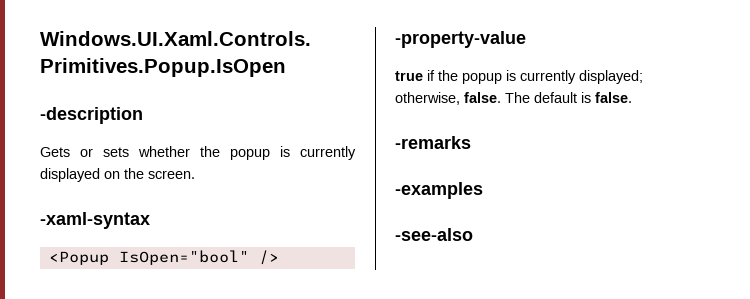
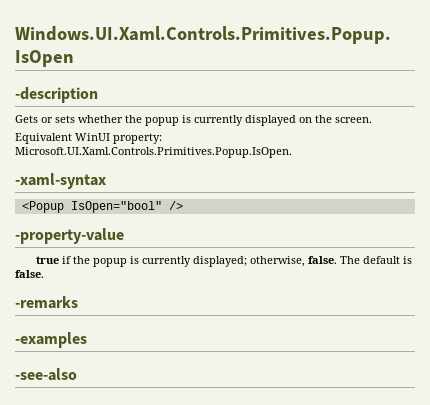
+ Equivalent WinUI property: Microsoft.UI.Xaml.Controls.Primitives.Popup.IsOpen.

